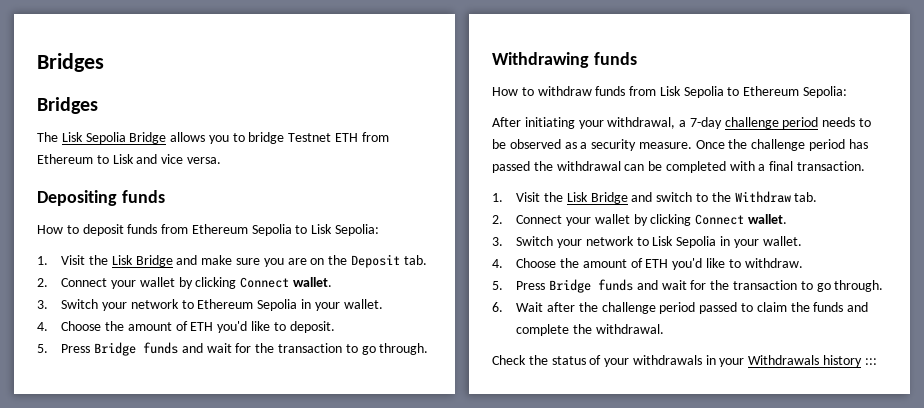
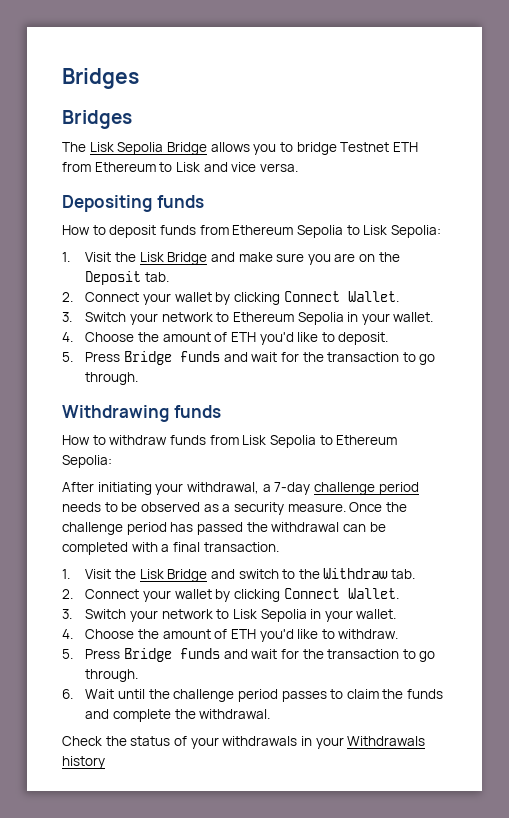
  1. Visit the Lisk Bridge and make sure you are on the Deposit tab.
- 2. Connect your wallet by clicking Connect wallet.
+ 2. Connect your wallet by clicking Connect Wallet.
  1. Visit the Lisk Bridge and switch to the Withdraw tab.
- 2. Connect your wallet by clicking Connect wallet.
+ 2. Connect your wallet by clicking Connect Wallet.
- 6. Wait after the challenge period passed to claim the funds and complete the withdrawal.
+ 6. Wait until the challenge period passes to claim the funds and complete the withdrawal.
- Check the status of your withdrawals in your Withdrawals history :::
+ Check the status of your withdrawals in your Withdrawals history

